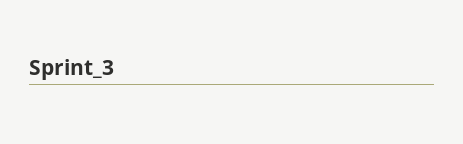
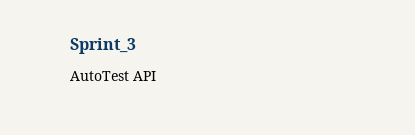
+ AutoTest API

